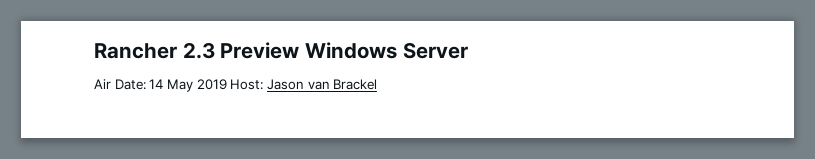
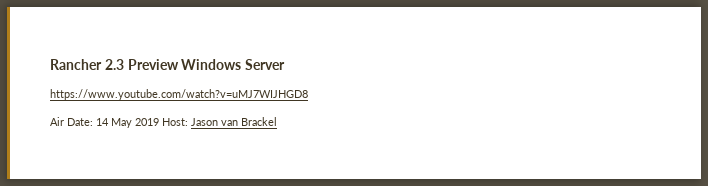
+ https://www.youtube.com/watch?v=uMJ7WIJHGD8

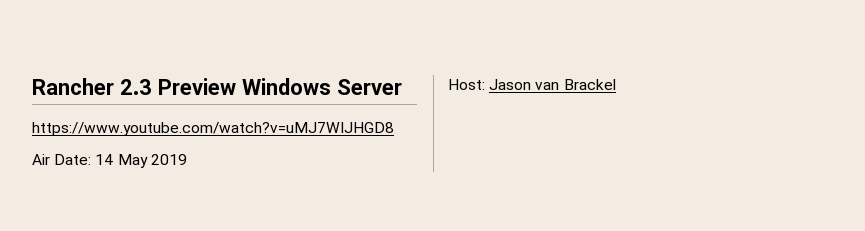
- Air Date: 14 May 2019 Host: Jason van Brackel
+ Air Date: 14 May 2019
+ Host: Jason van Brackel

